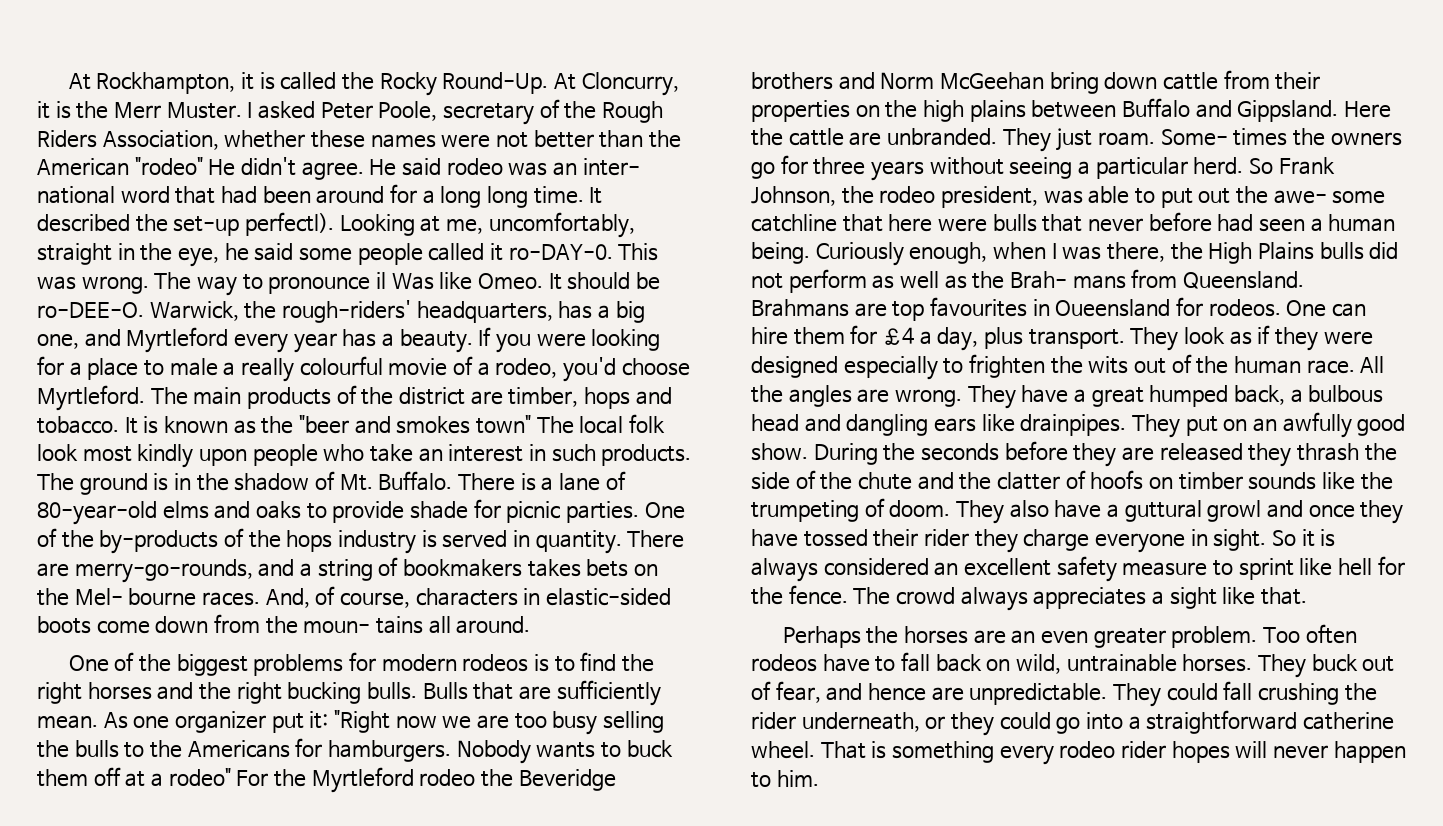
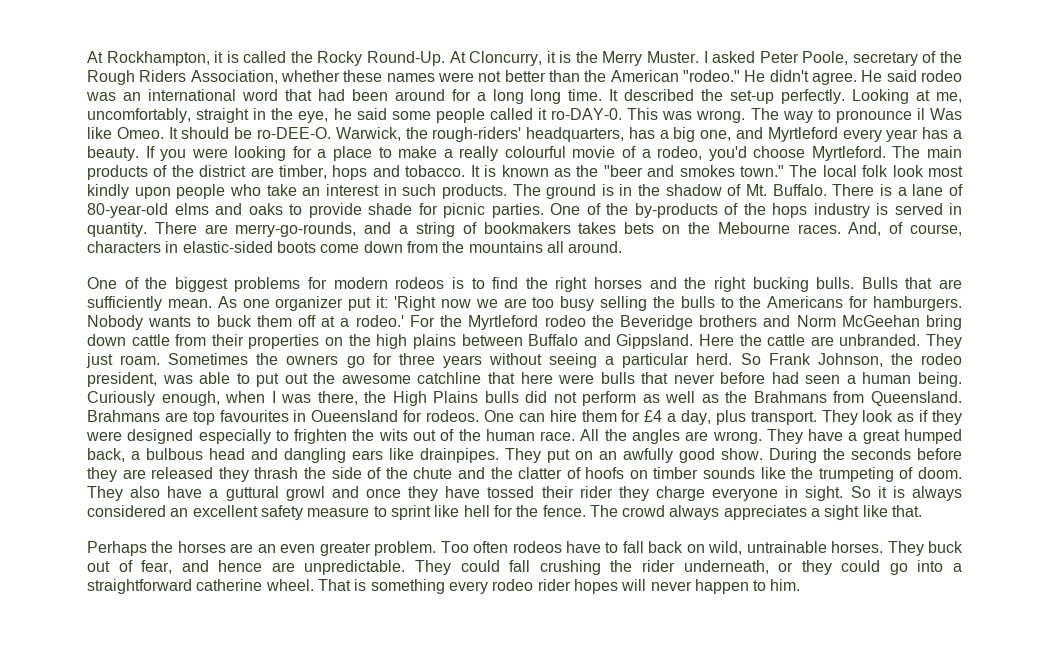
- At Cloncurry, it is the Merr Muster.
+ At Cloncurry, it is the Merry Muster.
- I asked Peter Poole, secretary of the Rough Riders Association, whether these names were not better than the American "rodeo" He didn't agree.
+ I asked Peter Poole, secretary of the Rough Riders Association, whether these names were not better than the American "rodeo." He didn't agree.
- He said rodeo was an inter- national word that had been around for a long long time.
+ He said rodeo was an international word that had been around for a long long time.
- It described the set-up perfectl).
+ It described the set-up perfectly.
- If you were looking for a place to male a really colourful movie of a rodeo, you'd choose Myrtleford.
+ If you were looking for a place to make a really colourful movie of a rodeo, you'd choose Myrtleford.
- It is known as the "beer and smokes town" The local folk look most kindly upon people who take an interest in such products.
+ It is known as the "beer and smokes town." The local folk look most kindly upon people who take an interest in such products.
- There are merry-go-rounds, and a string of bookmakers takes bets on the Mel- bourne races.
+ There are merry-go-rounds, and a string of bookmakers takes bets on the Mebourne races.
- And, of course, characters in elastic-sided boots come down from the moun- tains all around.
+ And, of course, characters in elastic-sided boots come down from the mountains all around.
- As one organizer put it: "Right now we are too busy selling the bulls to the Americans for hamburgers.
+ As one organizer put it: 'Right now we are too busy selling the bulls to the Americans for hamburgers.
- Nobody wants to buck them off at a rodeo" For the Myrtleford rodeo the Beveridge brothers and Norm McGeehan bring down cattle from their properties on the high plains between Buffalo and Gippsland.
+ Nobody wants to buck them off at a rodeo.' For the Myrtleford rodeo the Beveridge brothers and Norm McGeehan bring down cattle from their properties on the high plains between Buffalo and Gippsland.
- Some- times the owners go for three years without seeing a particular herd.
+ Sometimes the owners go for three years without seeing a particular herd.
- So Frank Johnson, the rodeo president, was able to put out the awe- some catchline that here were bulls that never before had seen a human being.
+ So Frank Johnson, the rodeo president, was able to put out the awesome catchline that here were bulls that never before had seen a human being.
- Curiously enough, when I was there, the High Plains bulls did not perform as well as the Brah- mans from Queensland.
+ Curiously enough, when I was there, the High Plains bulls did not perform as well as the Brahmans from Queensland.

